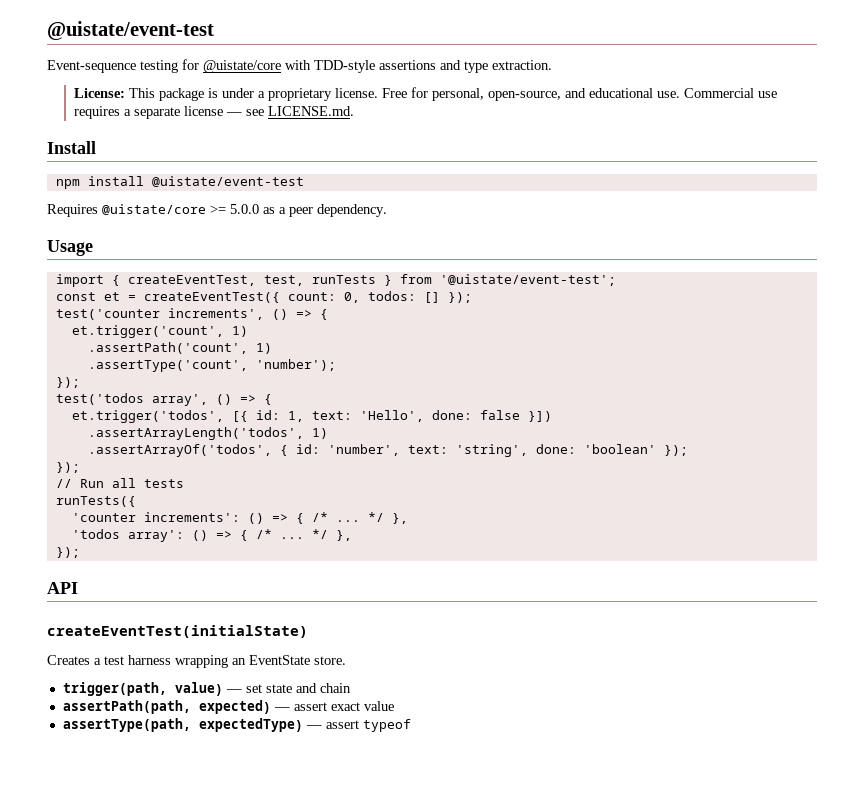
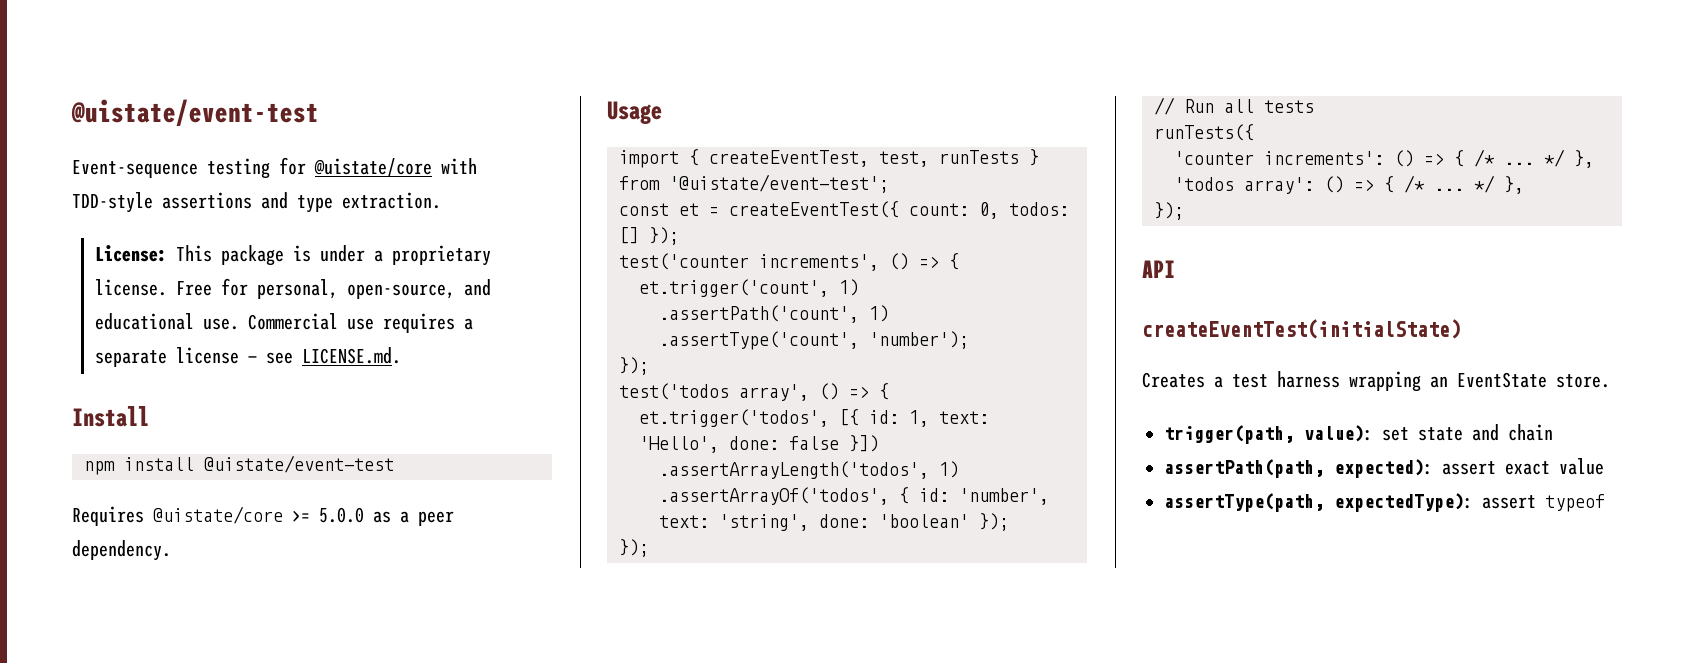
- trigger(path, value) — set state and chain
+ trigger(path, value): set state and chain
- assertPath(path, expected) — assert exact value
+ assertPath(path, expected): assert exact value
- assertType(path, expectedType) — assert typeof
+ assertType(path, expectedType): assert typeof

